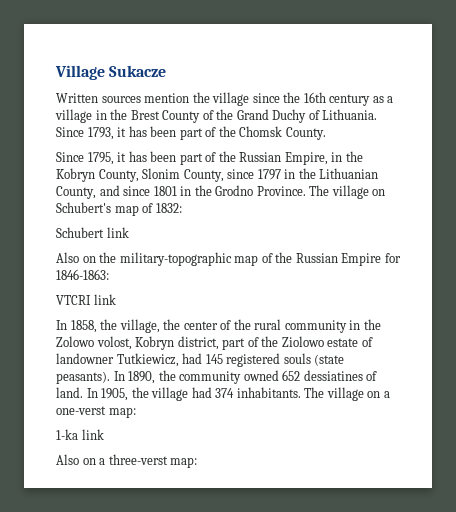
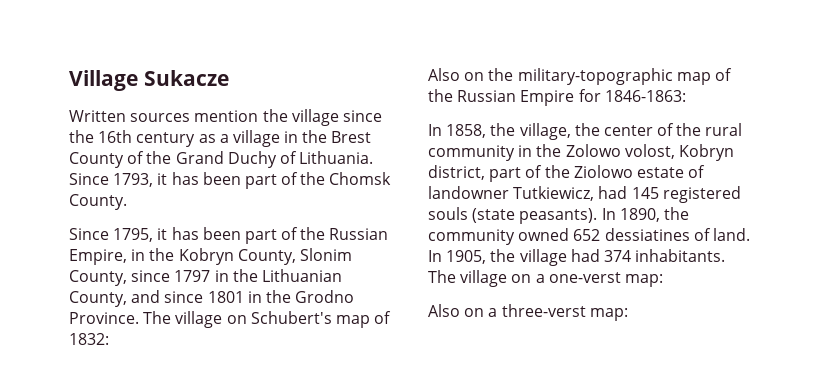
- Schubert link
- VTCRI link
- 1-ka link

